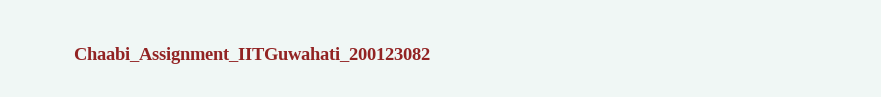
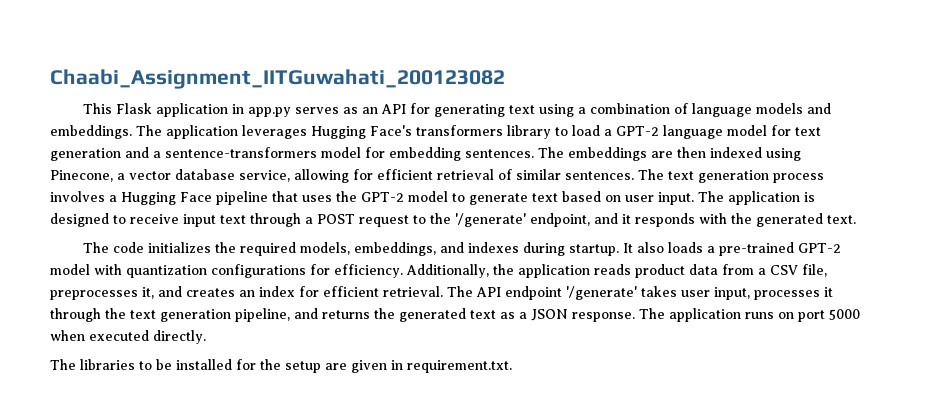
+ This Flask application in app.py serves as an API for generating text using a combination of language models and embeddings. The application leverages Hugging Face's transformers library to load a GPT-2 language model for text generation and a sentence-transformers model for embedding sentences. The embeddings are then indexed using Pinecone, a vector database service, allowing for efficient retrieval of similar sentences. The text generation process involves a Hugging Face pipeline that uses the GPT-2 model to generate text based on user input. The application is designed to receive input text through a POST request to the '/generate' endpoint, and it responds with the generated text.
+ The code initializes the required models, embeddings, and indexes during startup. It also loads a pre-trained GPT-2 model with quantization configurations for efficiency. Additionally, the application reads product data from a CSV file, preprocesses it, and creates an index for efficient retrieval. The API endpoint '/generate' takes user input, processes it through the text generation pipeline, and returns the generated text as a JSON response. The application runs on port 5000 when executed directly.
+ The libraries to be installed for the setup are given in requirement.txt.

